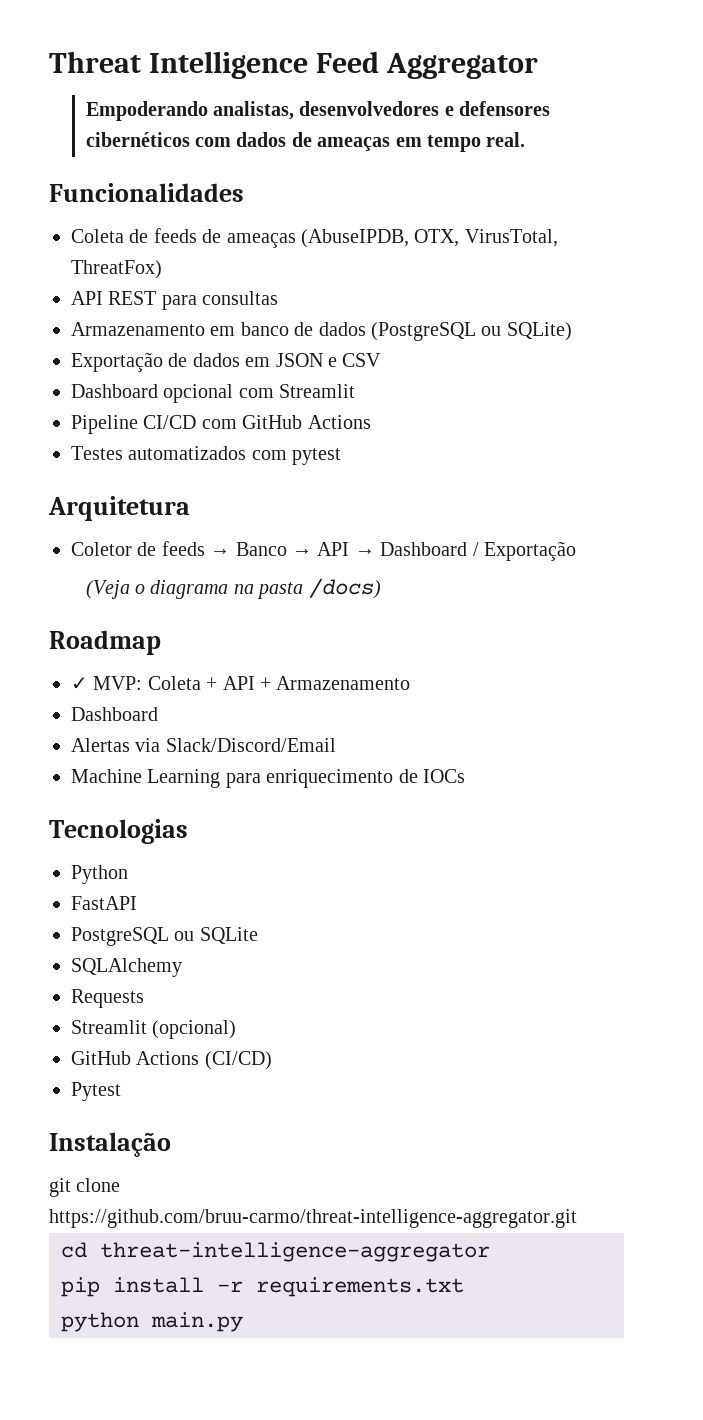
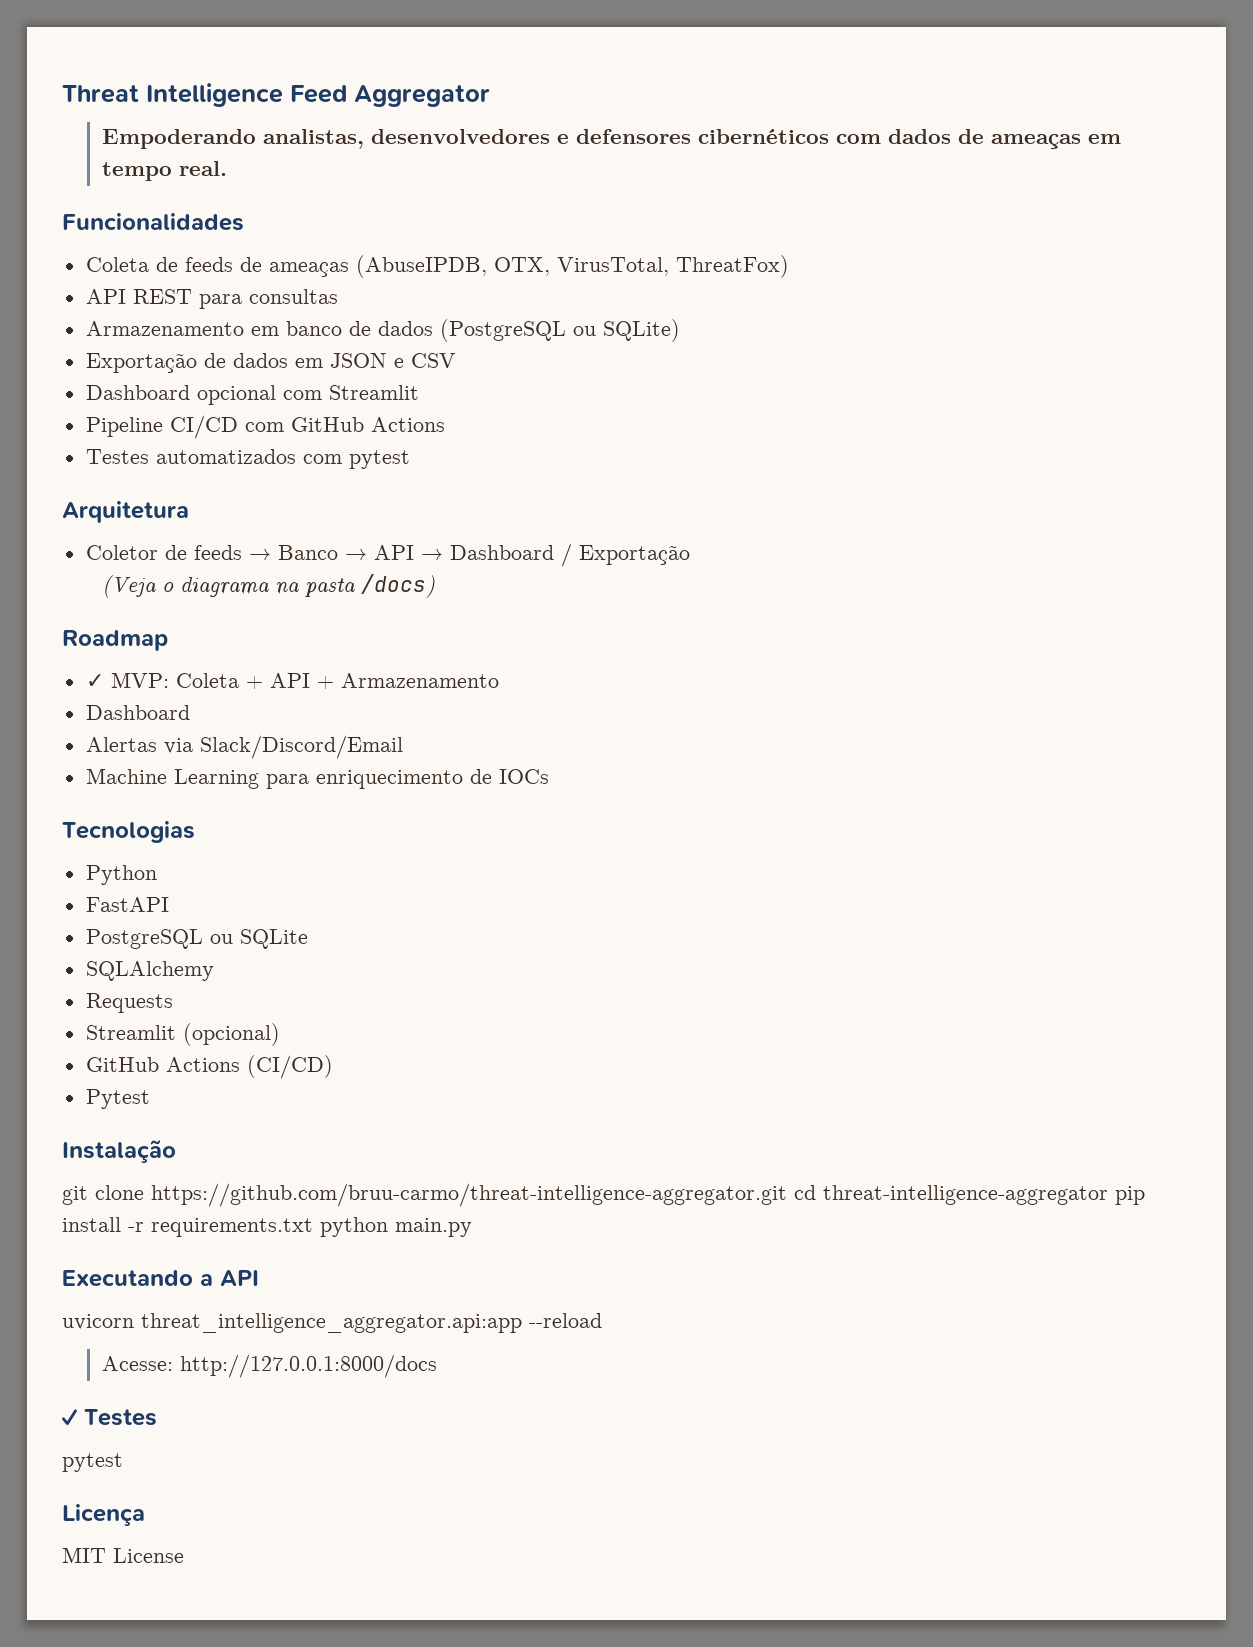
- git clone https://github.com/bruu-carmo/threat-intelligence-aggregator.git
- cd threat-intelligence-aggregator
- pip install -r requirements.txt
- python main.py
+ git clone https://github.com/bruu-carmo/threat-intelligence-aggregator.git cd threat-intelligence-aggregator pip install -r requirements.txt python main.py
+ Executando a API
+ uvicorn threat_intelligence_aggregator.api:app --reload
+ Acesse: http://127.0.0.1:8000/docs
+ ✓ Testes
+ pytest
+ Licença
+ MIT License

